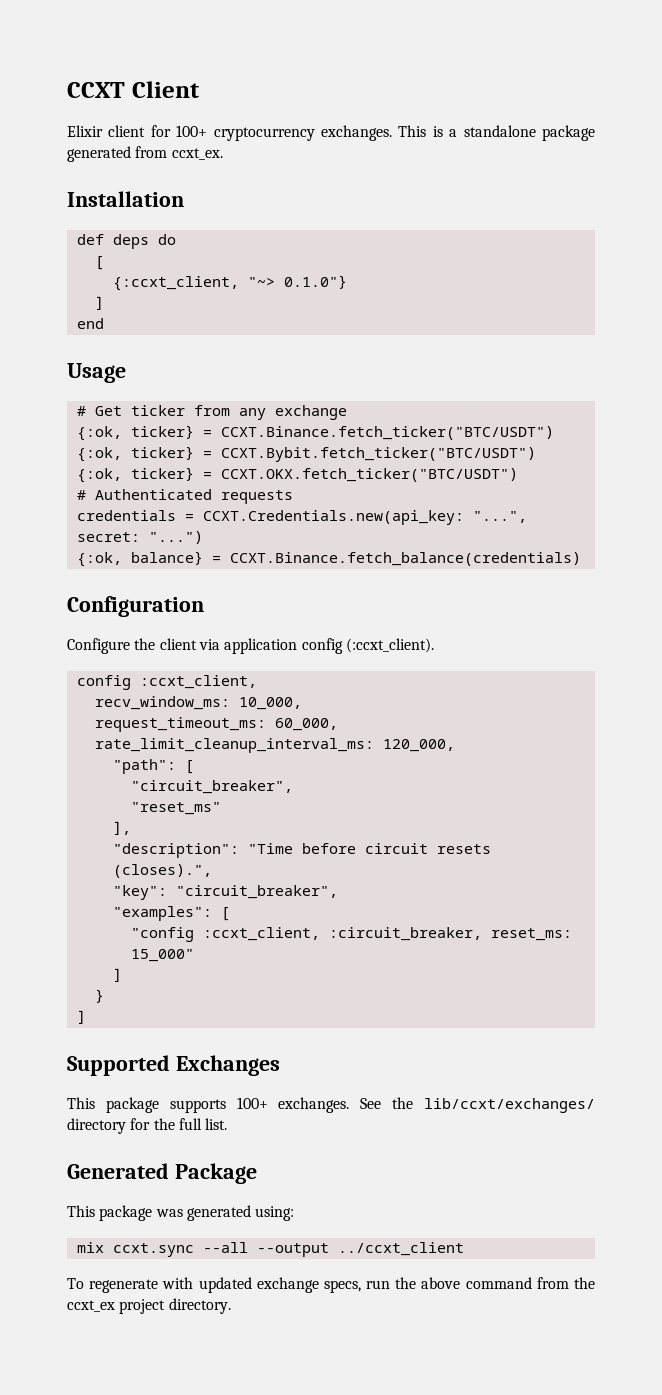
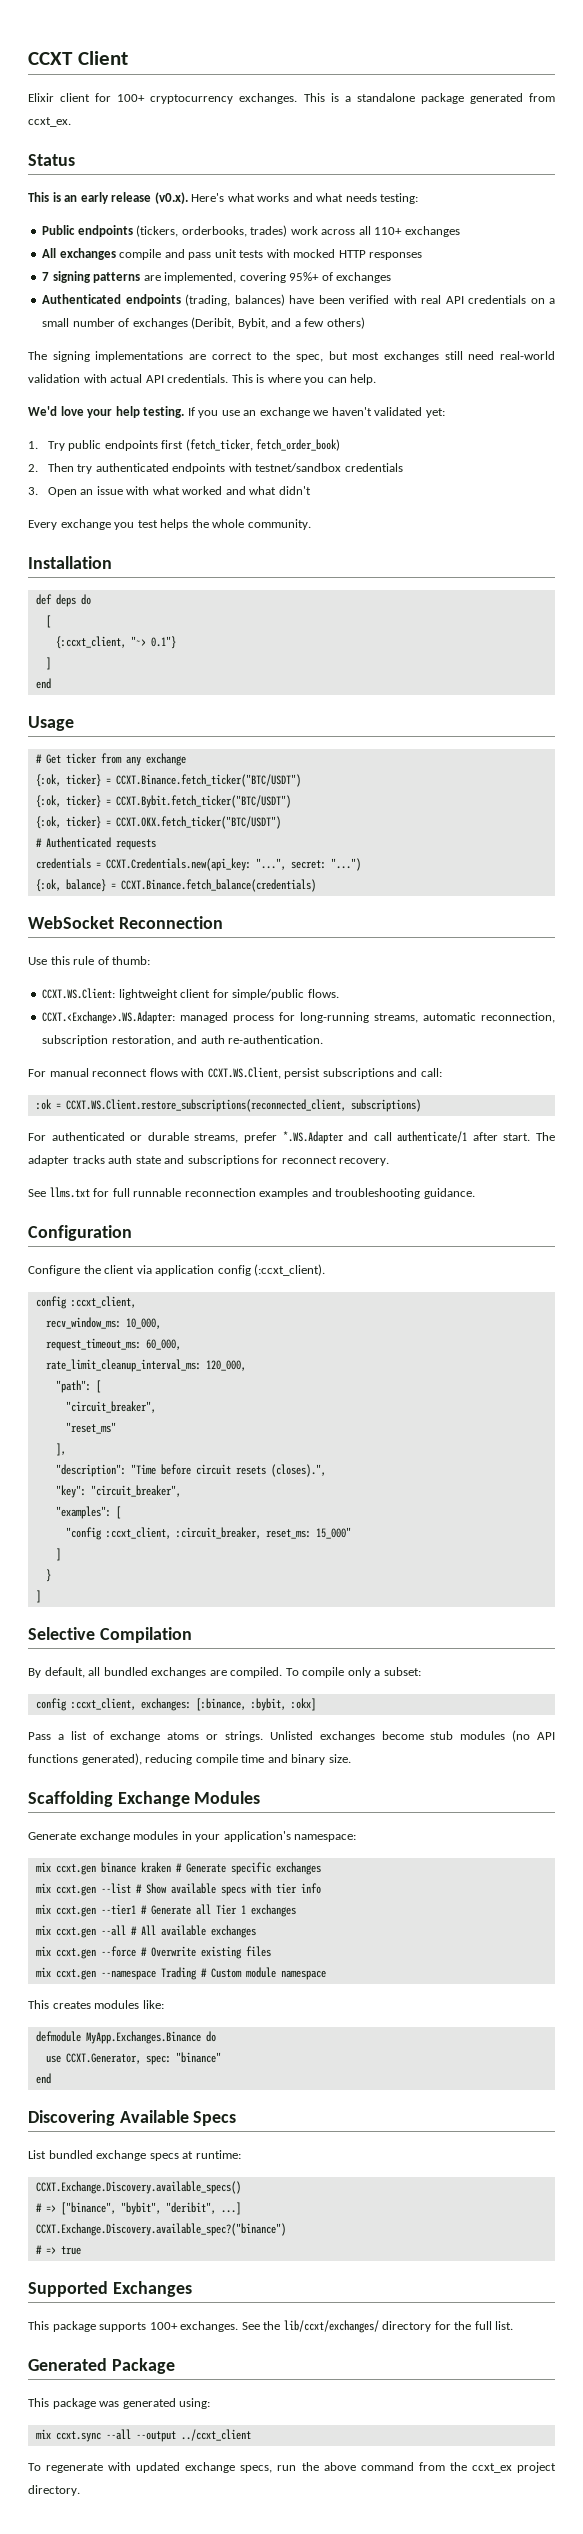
+ Status
+ This is an early release (v0.x). Here's what works and what needs testing:
+ Public endpoints (tickers, orderbooks, trades) work across all 110+ exchanges
+ All exchanges compile and pass unit tests with mocked HTTP responses
+ 7 signing patterns are implemented, covering 95%+ of exchanges
+ Authenticated endpoints (trading, balances) have been verified with real API credentials on a small number of exchanges (Deribit, Bybit, and a few others)
+ The signing implementations are correct to the spec, but most exchanges still need real-world validation with actual API credentials. This is where you can help.
+ We'd love your help testing. If you use an exchange we haven't validated yet:
+ 1. Try public endpoints first (fetch_ticker, fetch_order_book)
+ 2. Then try authenticated endpoints with testnet/sandbox credentials
+ 3. Open an issue with what worked and what didn't
+ Every exchange you test helps the whole community.
- {:ccxt_client, "~> 0.1.0"}
+ {:ccxt_client, "~> 0.1"}
+ WebSocket Reconnection
+ Use this rule of thumb:
+ CCXT.WS.Client: lightweight client for simple/public flows.
+ CCXT.<Exchange>.WS.Adapter: managed process for long-running streams, automatic reconnection, subscription restoration, and auth re-authentication.
+ For manual reconnect flows with CCXT.WS.Client, persist subscriptions and call:
+ :ok = CCXT.WS.Client.restore_subscriptions(reconnected_client, subscriptions)
+ For authenticated or durable streams, prefer *.WS.Adapter and call authenticate/1 after start. The adapter tracks auth state and subscriptions for reconnect recovery.
+ See llms.txt for full runnable reconnection examples and troubleshooting guidance.
+ Selective Compilation
+ By default, all bundled exchanges are compiled. To compile only a subset:
+ config :ccxt_client, exchanges: [:binance, :bybit, :okx]
+ Pass a list of exchange atoms or strings. Unlisted exchanges become stub modules (no API functions generated), reducing compile time and binary size.
+ Scaffolding Exchange Modules
+ Generate exchange modules in your application's namespace:
+ mix ccxt.gen binance kraken # Generate specific exchanges
+ mix ccxt.gen --list # Show available specs with tier info
+ mix ccxt.gen --tier1 # Generate all Tier 1 exchanges
+ mix ccxt.gen --all # All available exchanges
+ mix ccxt.gen --force # Overwrite existing files
+ mix ccxt.gen --namespace Trading # Custom module namespace
+ This creates modules like:
+ defmodule MyApp.Exchanges.Binance do
+ use CCXT.Generator, spec: "binance"
+ end
+ Discovering Available Specs
+ List bundled exchange specs at runtime:
+ CCXT.Exchange.Discovery.available_specs()
+ # => ["binance", "bybit", "deribit", ...]
+ CCXT.Exchange.Discovery.available_spec?("binance")
+ # => true

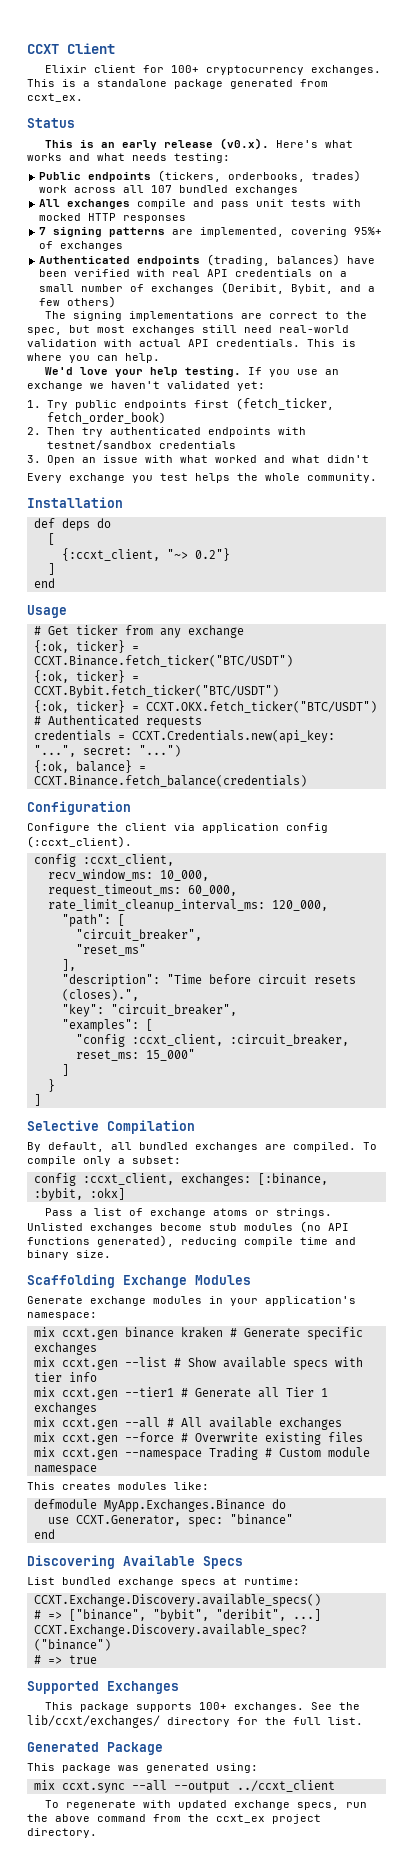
- Public endpoints (tickers, orderbooks, trades) work across all 110+ exchanges
+ Public endpoints (tickers, orderbooks, trades) work across all 107 bundled exchanges
- {:ccxt_client, "~> 0.1"}
+ {:ccxt_client, "~> 0.2"}
- WebSocket Reconnection
- Use this rule of thumb:
- CCXT.WS.Client: lightweight client for simple/public flows.
- CCXT.<Exchange>.WS.Adapter: managed process for long-running streams, automatic reconnection, subscription restoration, and auth re-authentication.
- For manual reconnect flows with CCXT.WS.Client, persist subscriptions and call:
- :ok = CCXT.WS.Client.restore_subscriptions(reconnected_client, subscriptions)
- For authenticated or durable streams, prefer *.WS.Adapter and call authenticate/1 after start. The adapter tracks auth state and subscriptions for reconnect recovery.
- See llms.txt for full runnable reconnection examples and troubleshooting guidance.

